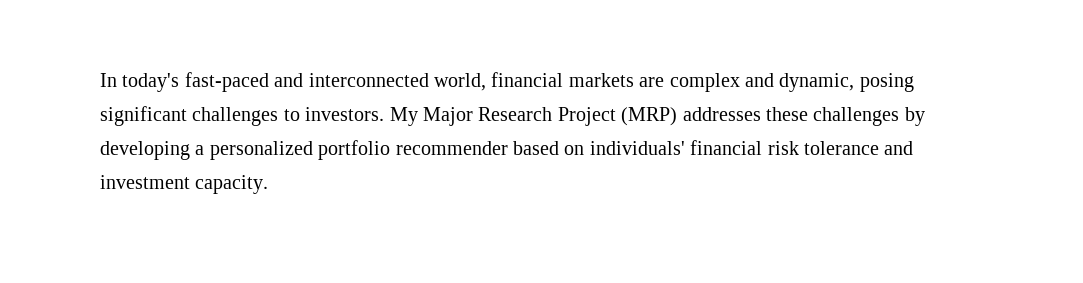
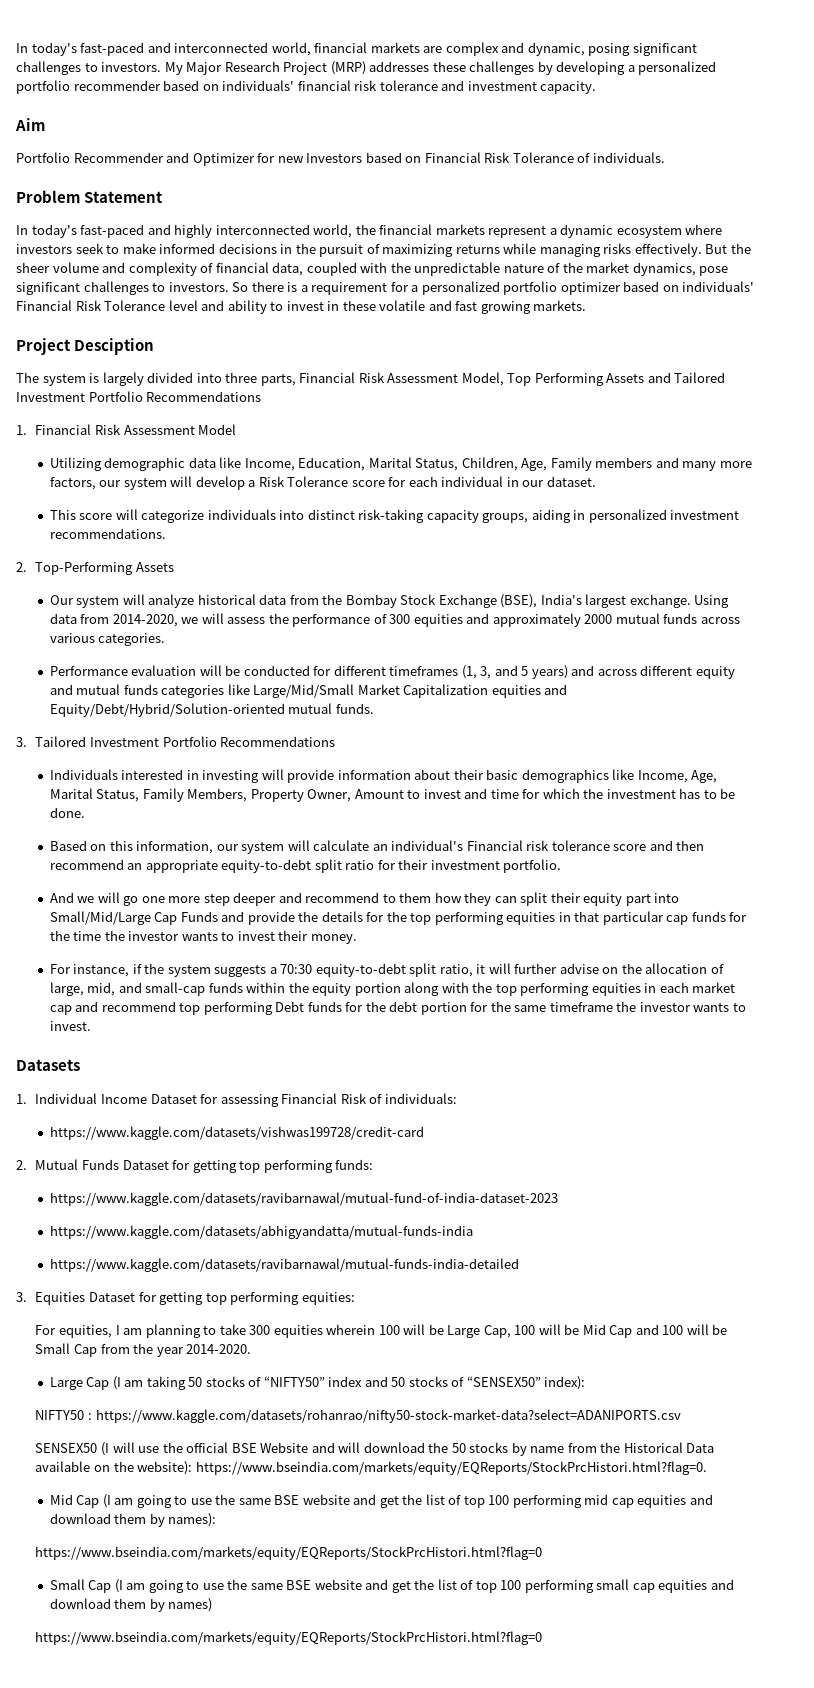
+ Aim
+ Portfolio Recommender and Optimizer for new Investors based on Financial Risk Tolerance of individuals.
+ Problem Statement
+ In today's fast-paced and highly interconnected world, the financial markets represent a dynamic ecosystem where investors seek to make informed decisions in the pursuit of maximizing returns while managing risks effectively. But the sheer volume and complexity of financial data, coupled with the unpredictable nature of the market dynamics, pose significant challenges to investors. So there is a requirement for a personalized portfolio optimizer based on individuals' Financial Risk Tolerance level and ability to invest in these volatile and fast growing markets.
+ Project Desciption
+ The system is largely divided into three parts, Financial Risk Assessment Model, Top Performing Assets and Tailored Investment Portfolio Recommendations
+ 1. Financial Risk Assessment Model
+ Utilizing demographic data like Income, Education, Marital Status, Children, Age, Family members and many more factors, our system will develop a Risk Tolerance score for each individual in our dataset.
+ This score will categorize individuals into distinct risk-taking capacity groups, aiding in personalized investment recommendations.
+ 2. Top-Performing Assets
+ Our system will analyze historical data from the Bombay Stock Exchange (BSE), India's largest exchange. Using data from 2014-2020, we will assess the performance of 300 equities and approximately 2000 mutual funds across various categories.
+ Performance evaluation will be conducted for different timeframes (1, 3, and 5 years) and across different equity and mutual funds categories like Large/Mid/Small Market Capitalization equities and Equity/Debt/Hybrid/Solution-oriented mutual funds.
+ 3. Tailored Investment Portfolio Recommendations
+ Individuals interested in investing will provide information about their basic demographics like Income, Age, Marital Status, Family Members, Property Owner, Amount to invest and time for which the investment has to be done.
+ Based on this information, our system will calculate an individual's Financial risk tolerance score and then recommend an appropriate equity-to-debt split ratio for their investment portfolio.
+ And we will go one more step deeper and recommend to them how they can split their equity part into Small/Mid/Large Cap Funds and provide the details for the top performing equities in that particular cap funds for the time the investor wants to invest their money.
+ For instance, if the system suggests a 70:30 equity-to-debt split ratio, it will further advise on the allocation of large, mid, and small-cap funds within the equity portion along with the top performing equities in each market cap and recommend top performing Debt funds for the debt portion for the same timeframe the investor wants to invest.
+ Datasets
+ 1. Individual Income Dataset for assessing Financial Risk of individuals:
+ https://www.kaggle.com/datasets/vishwas199728/credit-card
+ 2. Mutual Funds Dataset for getting top performing funds:
+ https://www.kaggle.com/datasets/ravibarnawal/mutual-fund-of-india-dataset-2023
+ https://www.kaggle.com/datasets/abhigyandatta/mutual-funds-india
+ https://www.kaggle.com/datasets/ravibarnawal/mutual-funds-india-detailed
+ 3. Equities Dataset for getting top performing equities:
+ For equities, I am planning to take 300 equities wherein 100 will be Large Cap, 100 will be Mid Cap and 100 will be Small Cap from the year 2014-2020.
+ Large Cap (I am taking 50 stocks of “NIFTY50” index and 50 stocks of “SENSEX50” index):
+ NIFTY50 : https://www.kaggle.com/datasets/rohanrao/nifty50-stock-market-data?select=ADANIPORTS.csv
+ SENSEX50 (I will use the official BSE Website and will download the 50 stocks by name from the Historical Data available on the website): https://www.bseindia.com/markets/equity/EQReports/StockPrcHistori.html?flag=0.
+ Mid Cap (I am going to use the same BSE website and get the list of top 100 performing mid cap equities and download them by names):
+ https://www.bseindia.com/markets/equity/EQReports/StockPrcHistori.html?flag=0
+ Small Cap (I am going to use the same BSE website and get the list of top 100 performing small cap equities and download them by names)
+ https://www.bseindia.com/markets/equity/EQReports/StockPrcHistori.html?flag=0

